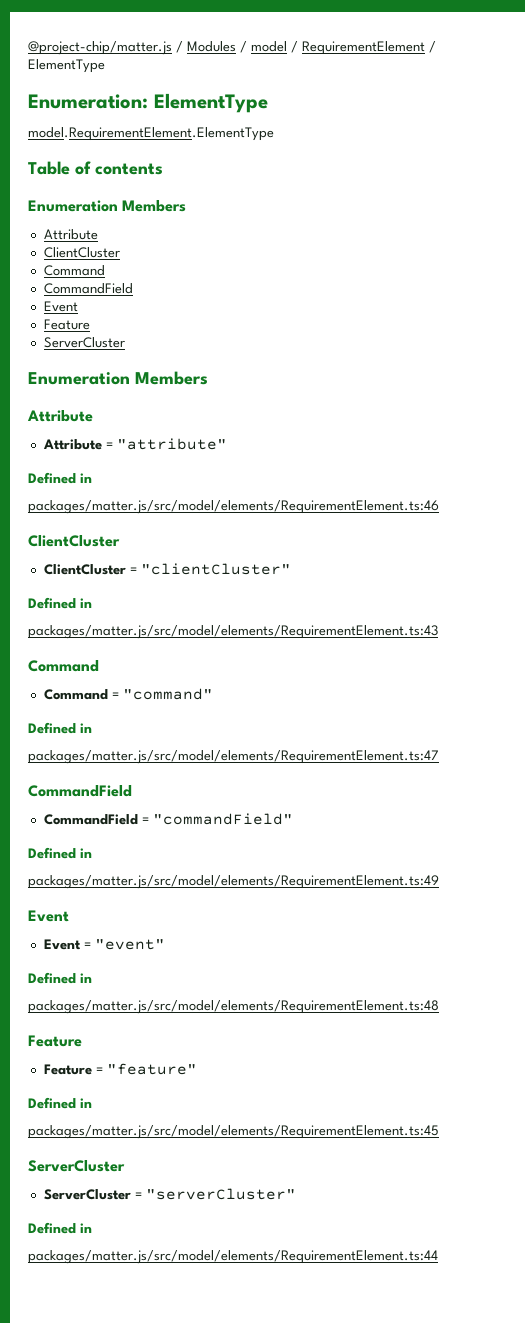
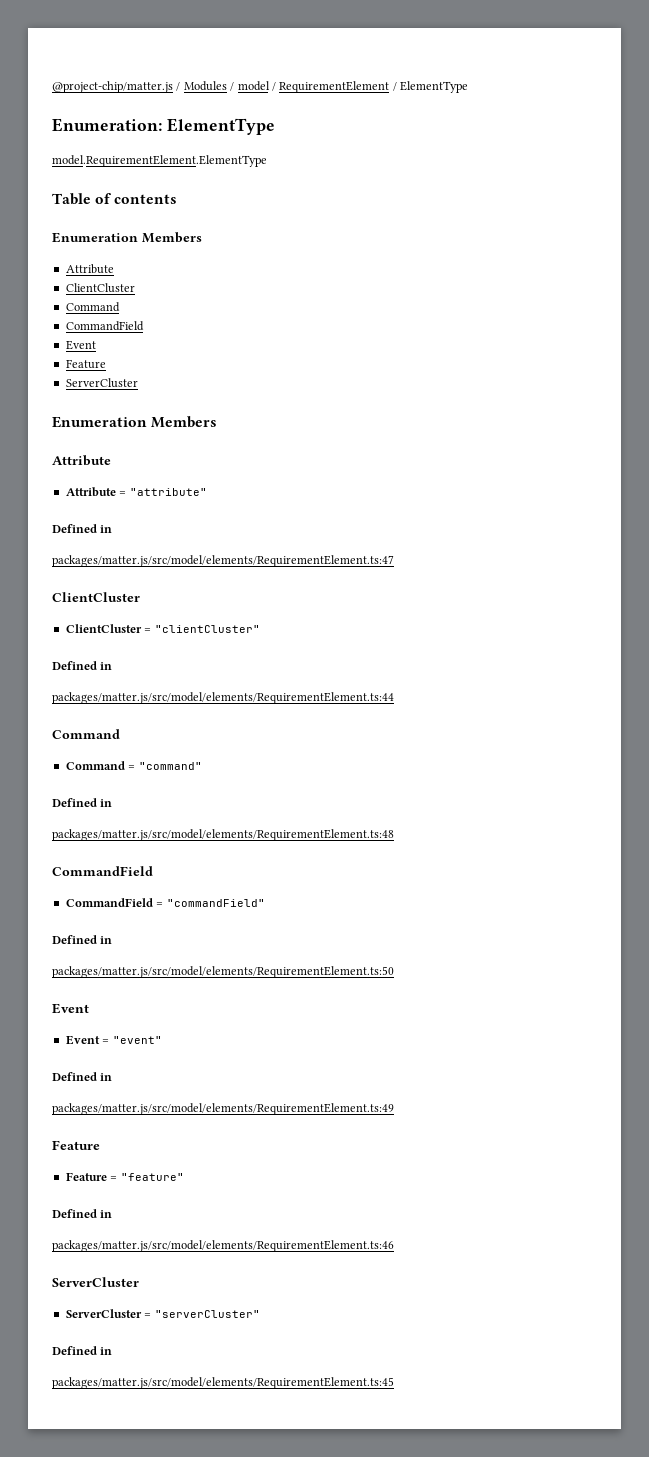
- packages/matter.js/src/model/elements/RequirementElement.ts:46
+ packages/matter.js/src/model/elements/RequirementElement.ts:47
- packages/matter.js/src/model/elements/RequirementElement.ts:43
+ packages/matter.js/src/model/elements/RequirementElement.ts:44
- packages/matter.js/src/model/elements/RequirementElement.ts:47
+ packages/matter.js/src/model/elements/RequirementElement.ts:48
- packages/matter.js/src/model/elements/RequirementElement.ts:49
+ packages/matter.js/src/model/elements/RequirementElement.ts:50
- packages/matter.js/src/model/elements/RequirementElement.ts:48
+ packages/matter.js/src/model/elements/RequirementElement.ts:49
- packages/matter.js/src/model/elements/RequirementElement.ts:45
+ packages/matter.js/src/model/elements/RequirementElement.ts:46
- packages/matter.js/src/model/elements/RequirementElement.ts:44
+ packages/matter.js/src/model/elements/RequirementElement.ts:45

